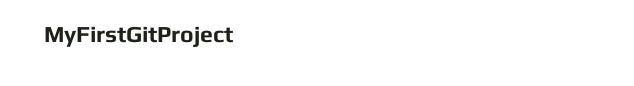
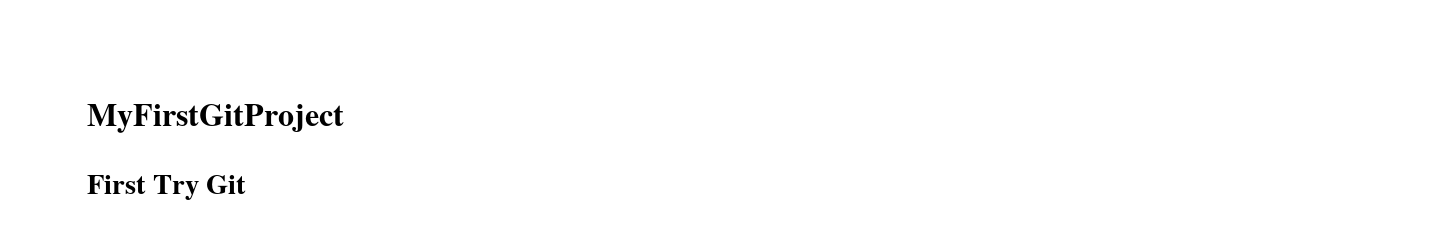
+ First Try Git

